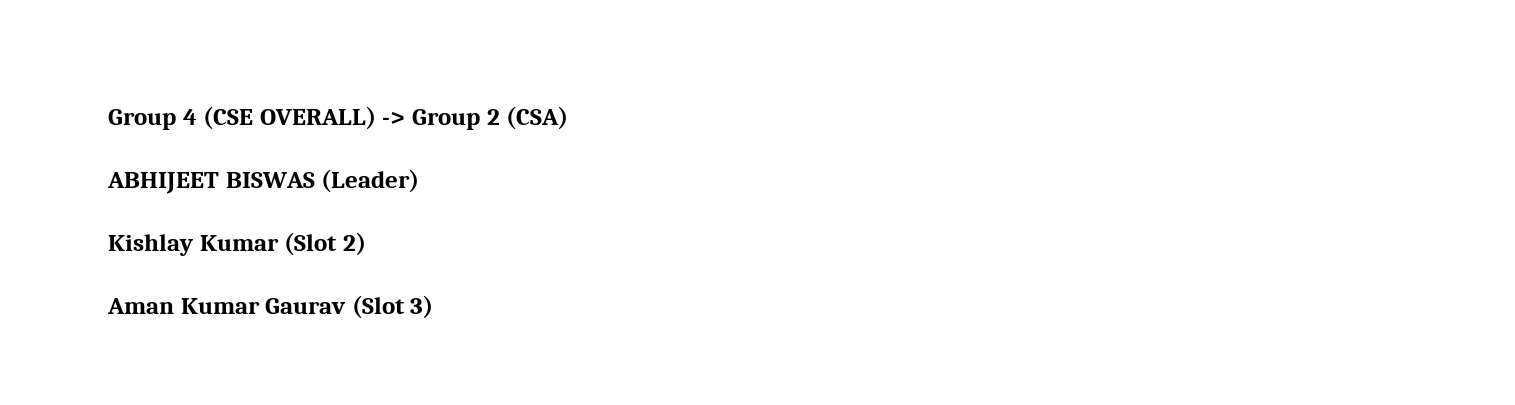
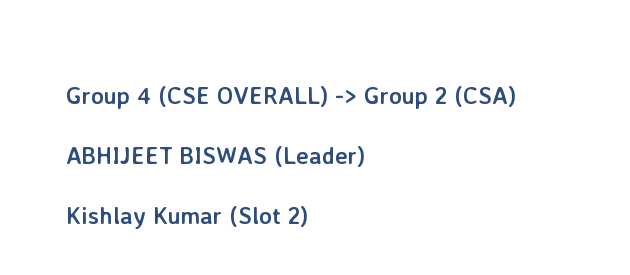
- Aman Kumar Gaurav (Slot 3)

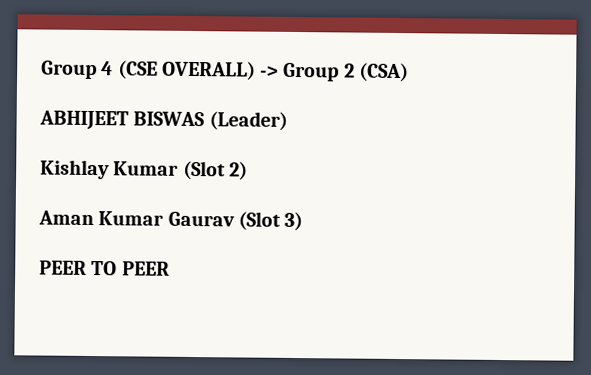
+ Aman Kumar Gaurav (Slot 3)
+ PEER TO PEER

